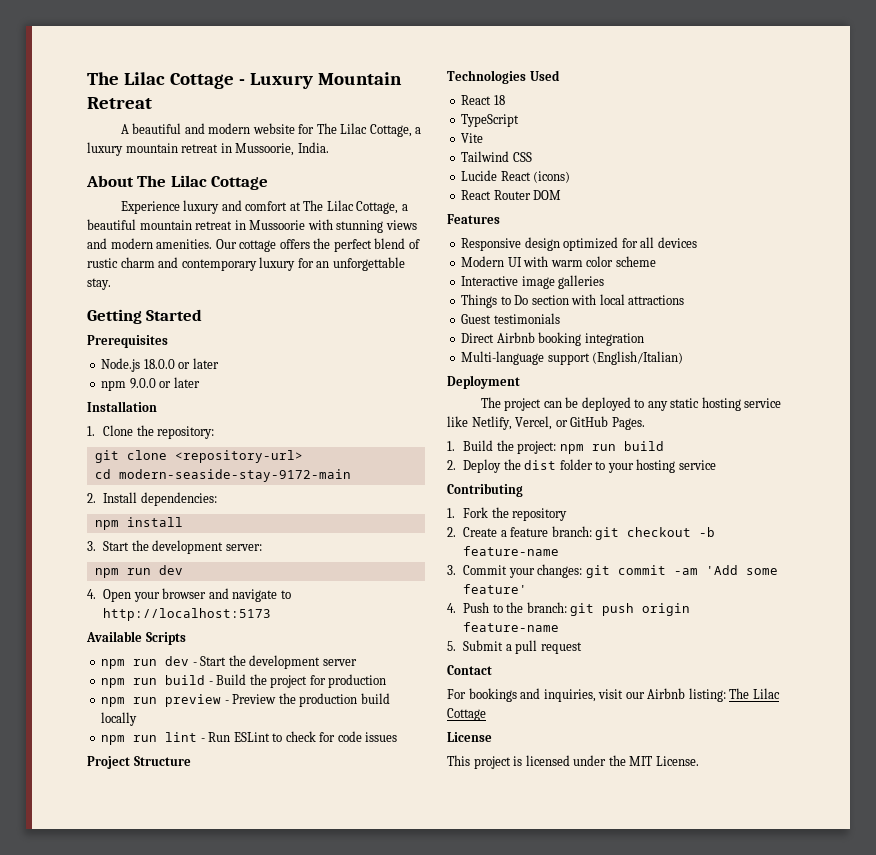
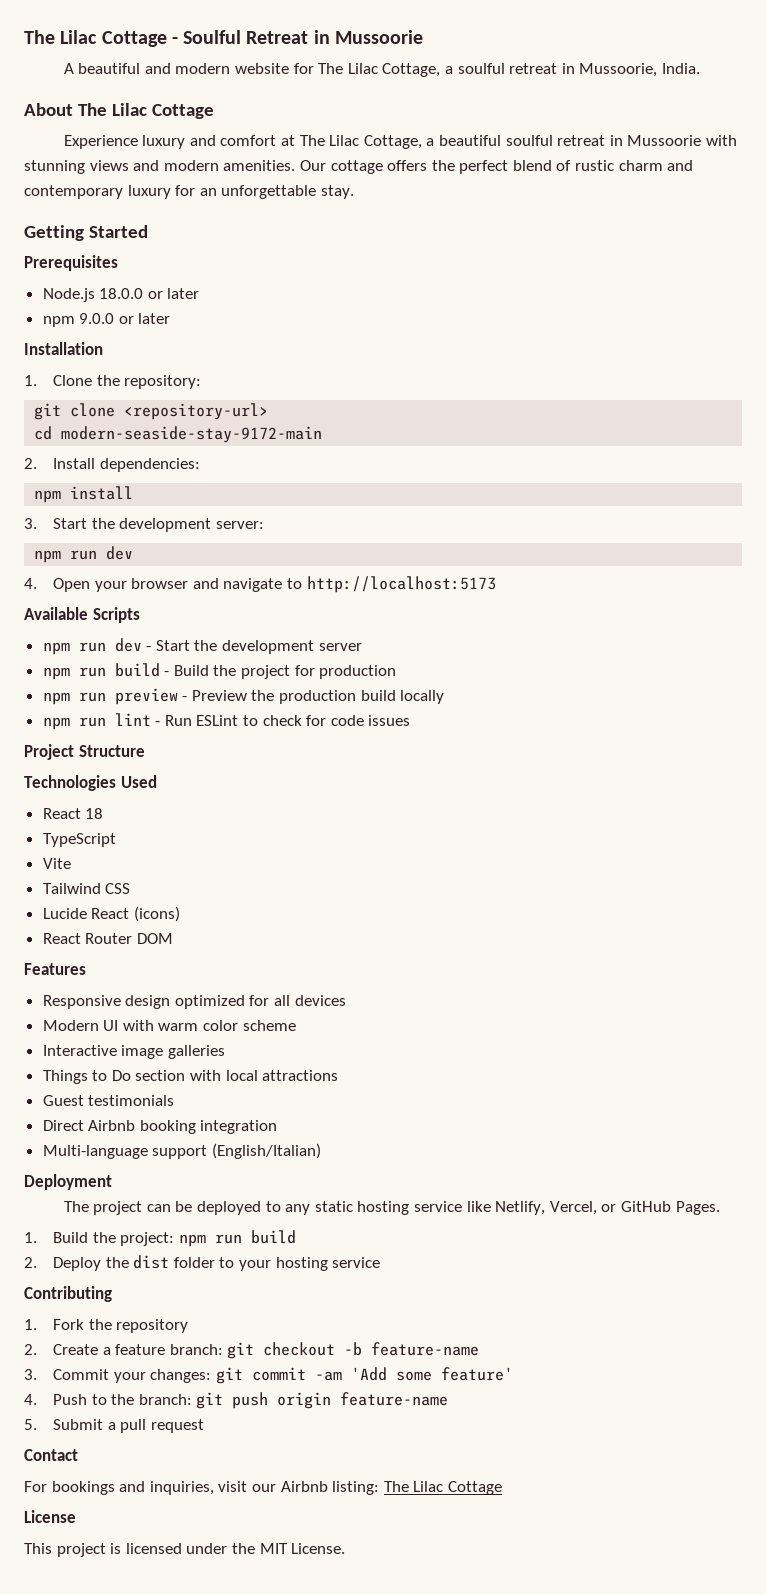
- The Lilac Cottage - Luxury Mountain Retreat
+ The Lilac Cottage - Soulful Retreat in Mussoorie
- A beautiful and modern website for The Lilac Cottage, a luxury mountain retreat in Mussoorie, India.
+ A beautiful and modern website for The Lilac Cottage, a soulful retreat in Mussoorie, India.
- Experience luxury and comfort at The Lilac Cottage, a beautiful mountain retreat in Mussoorie with stunning views and modern amenities.
+ Experience luxury and comfort at The Lilac Cottage, a beautiful soulful retreat in Mussoorie with stunning views and modern amenities.

